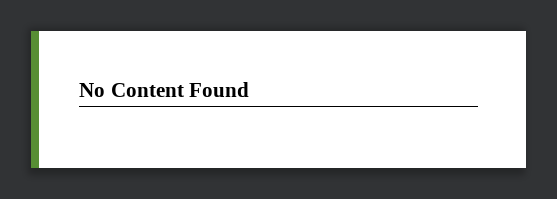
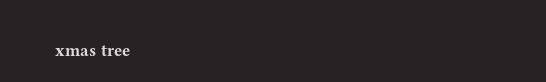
- No Content Found
+ xmas tree

